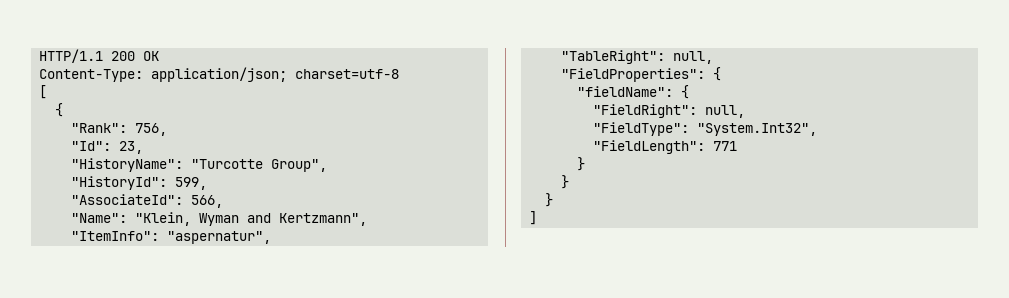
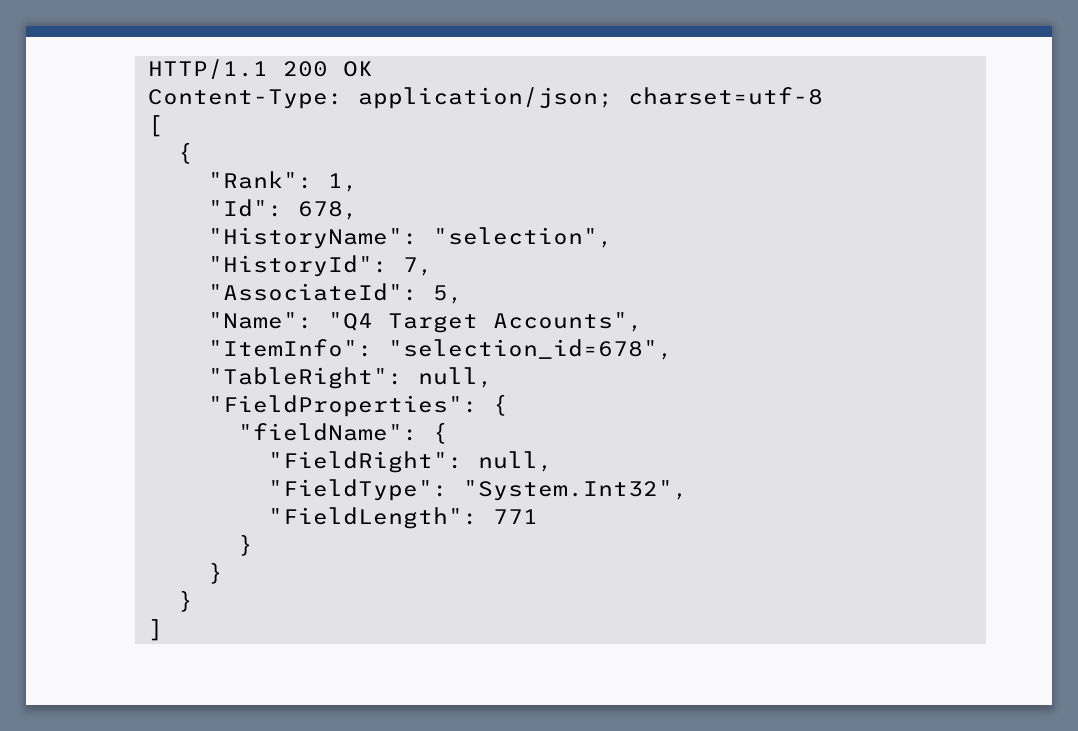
- "Rank": 756,
+ "Rank": 1,
- "Id": 23,
+ "Id": 678,
- "HistoryName": "Turcotte Group",
+ "HistoryName": "selection",
- "HistoryId": 599,
+ "HistoryId": 7,
- "AssociateId": 566,
+ "AssociateId": 5,
- "Name": "Klein, Wyman and Kertzmann",
+ "Name": "Q4 Target Accounts",
- "ItemInfo": "aspernatur",
+ "ItemInfo": "selection_id=678",

